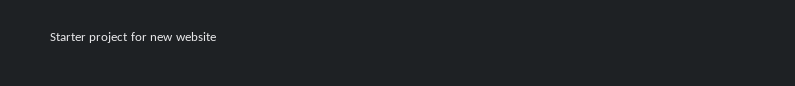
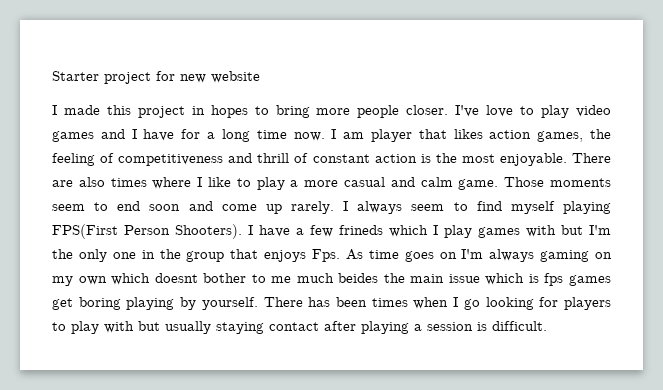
+ I made this project in hopes to bring more people closer. I've love to play video games and I have for a long time now. I am player that likes action games, the feeling of competitiveness and thrill of constant action is the most enjoyable. There are also times where I like to play a more casual and calm game. Those moments seem to end soon and come up rarely. I always seem to find myself playing FPS(First Person Shooters). I have a few frineds which I play games with but I'm the only one in the group that enjoys Fps. As time goes on I'm always gaming on my own which doesnt bother to me much beides the main issue which is fps games get boring playing by yourself. There has been times when I go looking for players to play with but usually staying contact after playing a session is difficult.

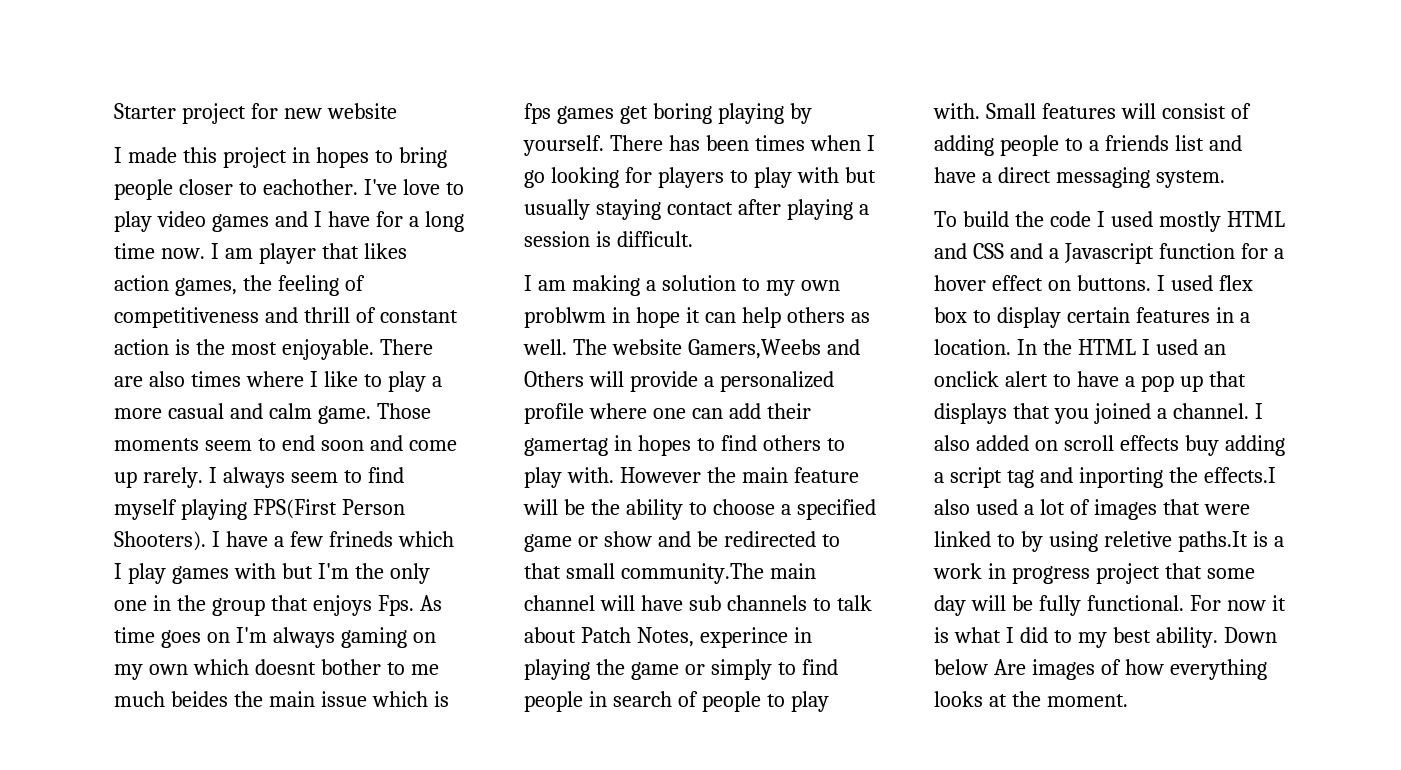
- I made this project in hopes to bring more people closer.
+ I made this project in hopes to bring people closer to eachother.
+ I am making a solution to my own problwm in hope it can help others as well. The website Gamers,Weebs and Others will provide a personalized profile where one can add their gamertag in hopes to find others to play with. However the main feature will be the ability to choose a specified game or show and be redirected to that small community.The main channel will have sub channels to talk about Patch Notes, experince in playing the game or simply to find people in search of people to play with. Small features will consist of adding people to a friends list and have a direct messaging system.
+ To build the code I used mostly HTML and CSS and a Javascript function for a hover effect on buttons. I used flex box to display certain features in a location. In the HTML I used an onclick alert to have a pop up that displays that you joined a channel. I also added on scroll effects buy adding a script tag and inporting the effects.I also used a lot of images that were linked to by using reletive paths.It is a work in progress project that some day will be fully functional. For now it is what I did to my best ability. Down below Are images of how everything looks at the moment.

